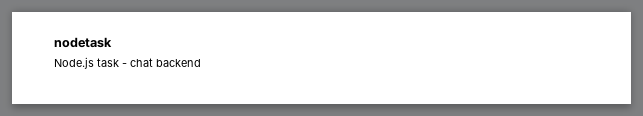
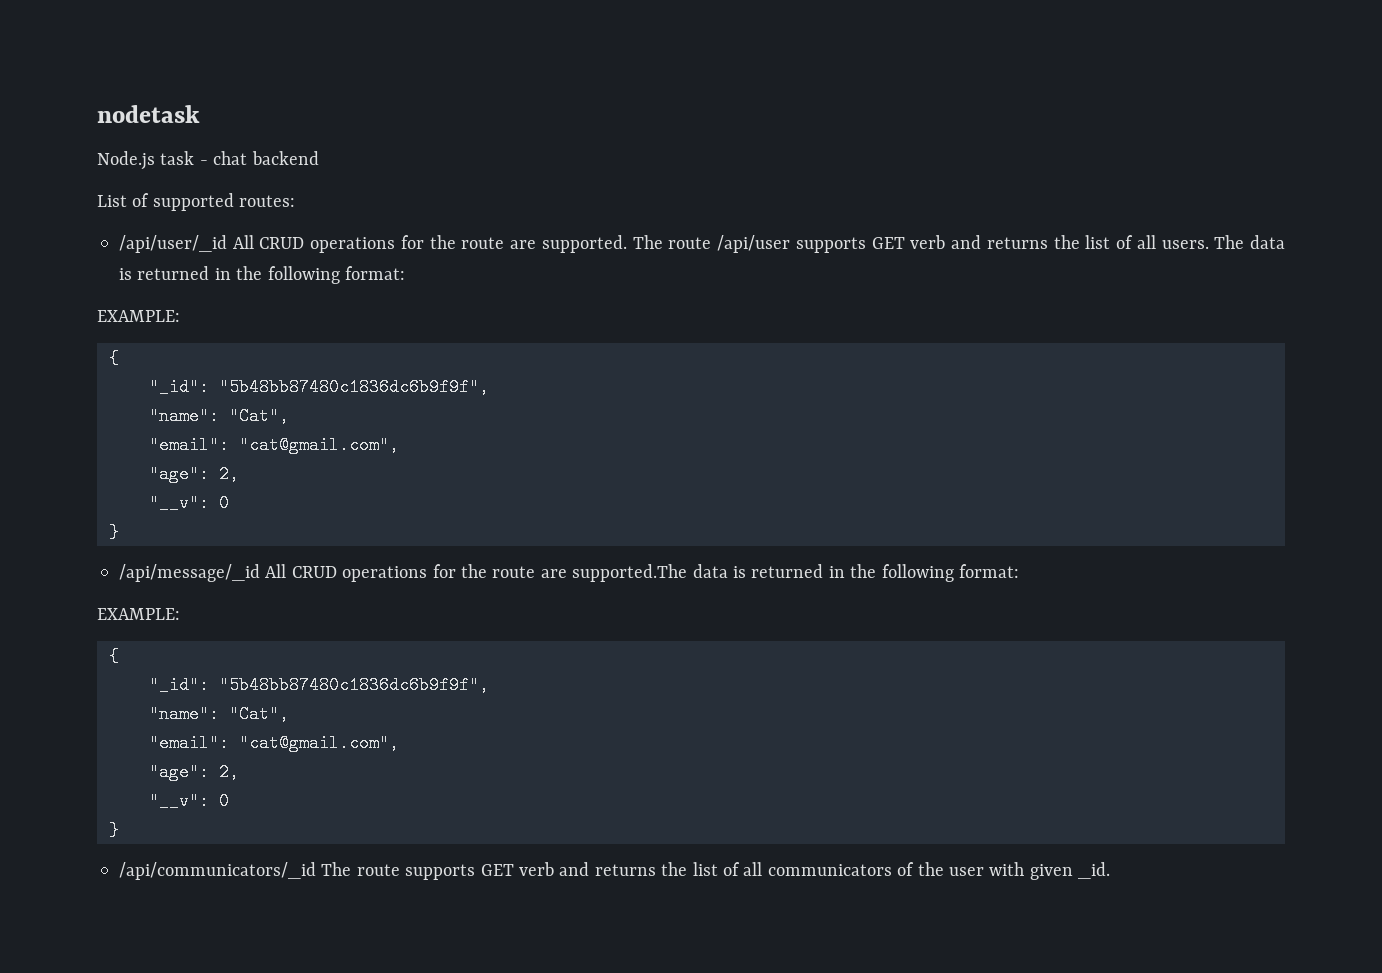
+ List of supported routes:
+ /api/user/_id All CRUD operations for the route are supported. The route /api/user supports GET verb and returns the list of all users. The data is returned in the following format:
+ EXAMPLE:
+ {
+ "_id": "5b48bb87480c1836dc6b9f9f",
+ "name": "Cat",
+ "email": "cat@gmail.com",
+ "age": 2,
+ "__v": 0
+ }
+ /api/message/_id All CRUD operations for the route are supported.The data is returned in the following format:
+ EXAMPLE:
+ {
+ "_id": "5b48bb87480c1836dc6b9f9f",
+ "name": "Cat",
+ "email": "cat@gmail.com",
+ "age": 2,
+ "__v": 0
+ }
+ /api/communicators/_id The route supports GET verb and returns the list of all communicators of the user with given _id.

